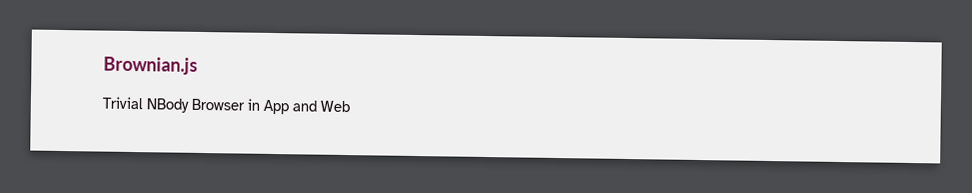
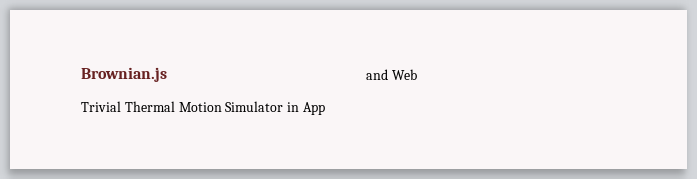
- Trivial NBody Browser in App and Web
+ Trivial Thermal Motion Simulator in App and Web

